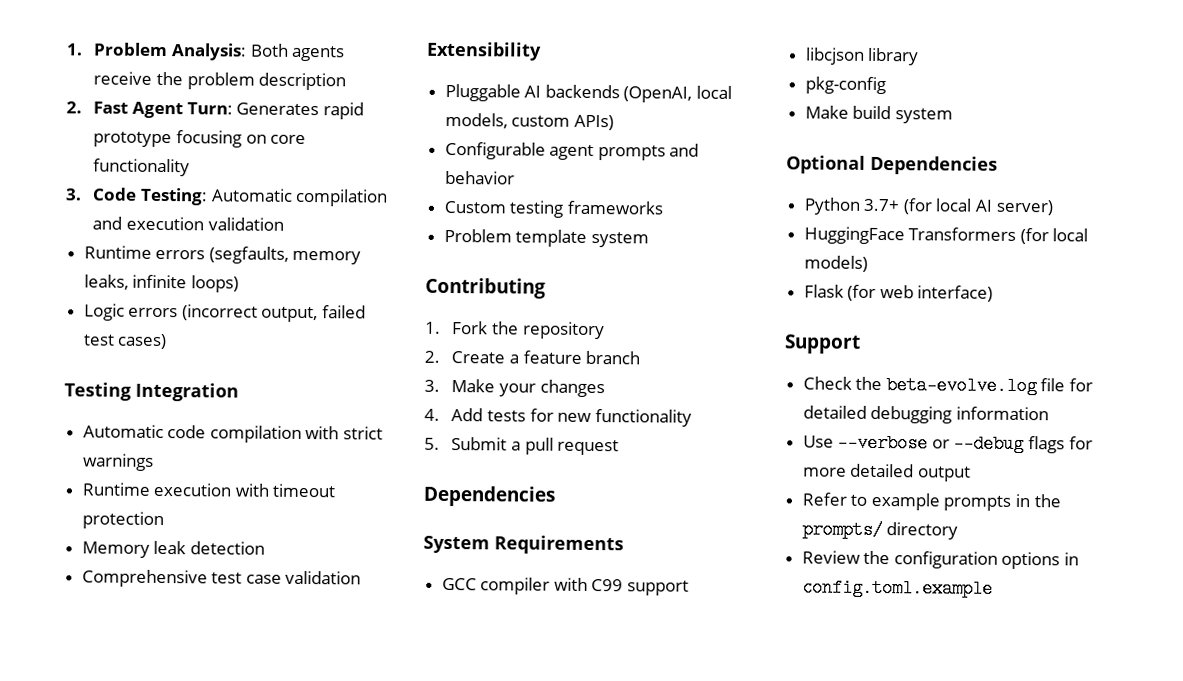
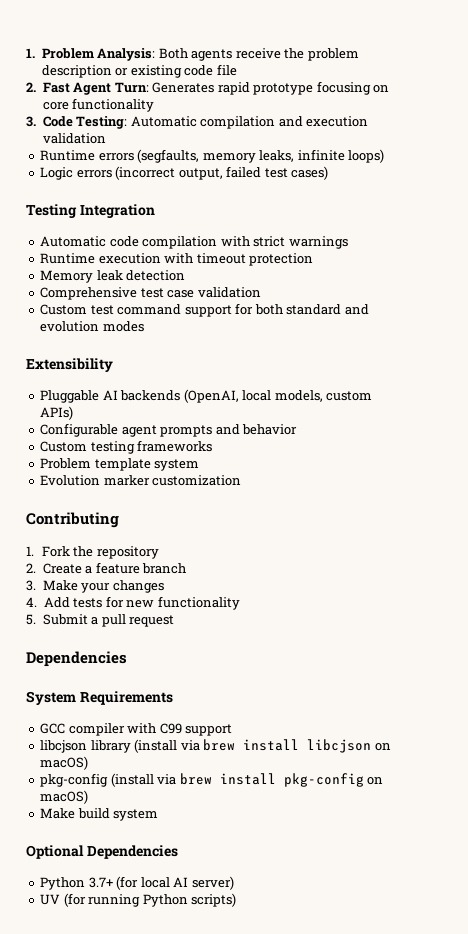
- 1. Problem Analysis: Both agents receive the problem description
+ 1. Problem Analysis: Both agents receive the problem description or existing code file
+ Custom test command support for both standard and evolution modes
+ Evolution marker customization
- libcjson library
- pkg-config
+ libcjson library (install via brew install libcjson on macOS)
+ pkg-config (install via brew install pkg-config on macOS)
- HuggingFace Transformers (for local models)
- Flask (for web interface)
- Support
- Check the beta-evolve.log file for detailed debugging information
- Use --verbose or --debug flags for more detailed output
- Refer to example prompts in the prompts/ directory
- Review the configuration options in config.toml.example
+ UV (for running Python scripts)

